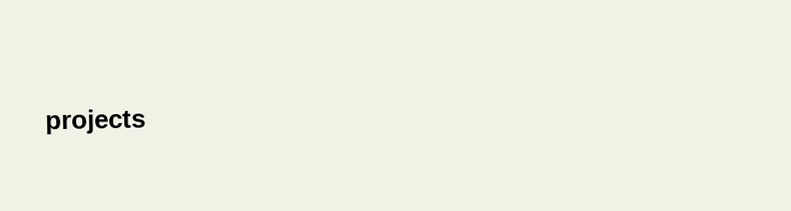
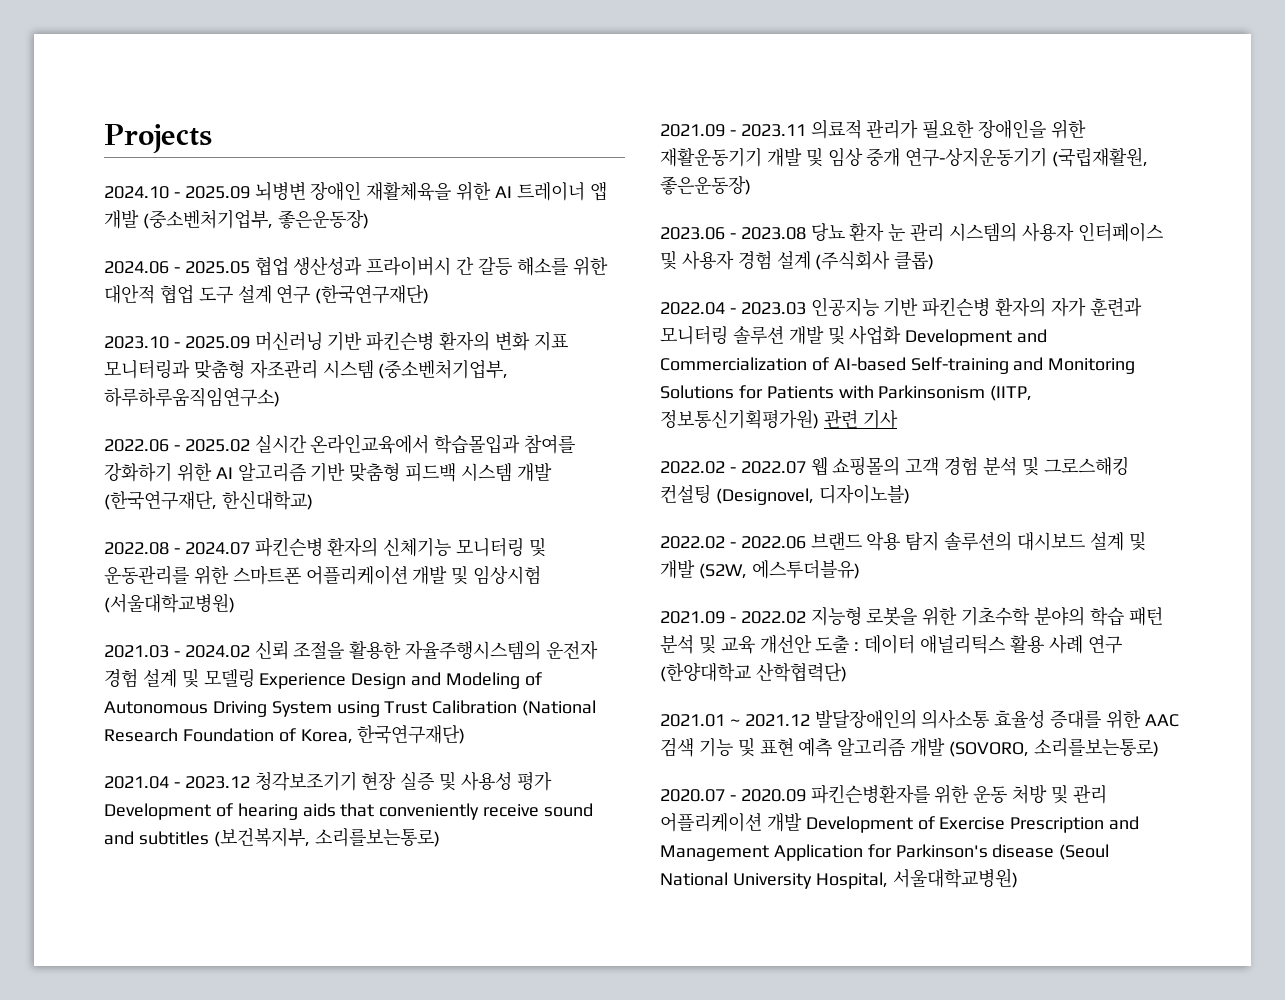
- projects
+ Projects
+ 2024.10 - 2025.09 뇌병변 장애인 재활체육을 위한 AI 트레이너 앱 개발 (중소벤처기업부, 좋은운동장)
+ 2024.06 - 2025.05 협업 생산성과 프라이버시 간 갈등 해소를 위한 대안적 협업 도구 설계 연구 (한국연구재단)
+ 2023.10 - 2025.09 머신러닝 기반 파킨슨병 환자의 변화 지표 모니터링과 맞춤형 자조관리 시스템 (중소벤처기업부, 하루하루움직임연구소)
+ 2022.06 - 2025.02 실시간 온라인교육에서 학습몰입과 참여를 강화하기 위한 AI 알고리즘 기반 맞춤형 피드백 시스템 개발 (한국연구재단, 한신대학교)
+ 2022.08 - 2024.07 파킨슨병 환자의 신체기능 모니터링 및 운동관리를 위한 스마트폰 어플리케이션 개발 및 임상시험 (서울대학교병원)
+ 2021.03 - 2024.02 신뢰 조절을 활용한 자율주행시스템의 운전자 경험 설계 및 모델링 Experience Design and Modeling of Autonomous Driving System using Trust Calibration (National Research Foundation of Korea, 한국연구재단)
+ 2021.04 - 2023.12 청각보조기기 현장 실증 및 사용성 평가 Development of hearing aids that conveniently receive sound and subtitles (보건복지부, 소리를보는통로)
+ 2021.09 - 2023.11 의료적 관리가 필요한 장애인을 위한 재활운동기기 개발 및 임상 중개 연구-상지운동기기 (국립재활원, 좋은운동장)
+ 2023.06 - 2023.08 당뇨 환자 눈 관리 시스템의 사용자 인터페이스 및 사용자 경험 설계 (주식회사 클롭)
+ 2022.04 - 2023.03 인공지능 기반 파킨슨병 환자의 자가 훈련과 모니터링 솔루션 개발 및 사업화 Development and Commercialization of AI-based Self-training and Monitoring Solutions for Patients with Parkinsonism (IITP, 정보통신기획평가원) 관련 기사
+ 2022.02 - 2022.07 웹 쇼핑몰의 고객 경험 분석 및 그로스해킹 컨설팅 (Designovel, 디자이노블)
+ 2022.02 - 2022.06 브랜드 악용 탐지 솔루션의 대시보드 설계 및 개발 (S2W, 에스투더블유)
+ 2021.09 - 2022.02 지능형 로봇을 위한 기초수학 분야의 학습 패턴 분석 및 교육 개선안 도출 : 데이터 애널리틱스 활용 사례 연구 (한양대학교 산학협력단)
+ 2021.01 ~ 2021.12 발달장애인의 의사소통 효율성 증대를 위한 AAC 검색 기능 및 표현 예측 알고리즘 개발 (SOVORO, 소리를보는통로)
+ 2020.07 - 2020.09 파킨슨병환자를 위한 운동 처방 및 관리 어플리케이션 개발 Development of Exercise Prescription and Management Application for Parkinson's disease (Seoul National University Hospital, 서울대학교병원)

